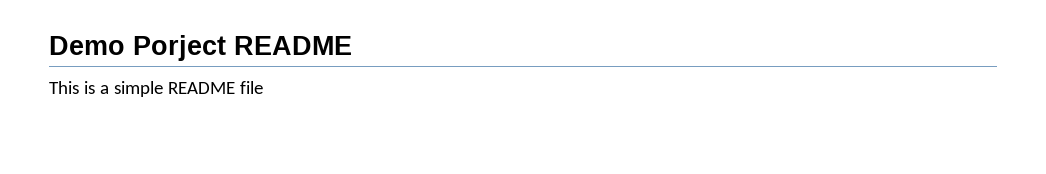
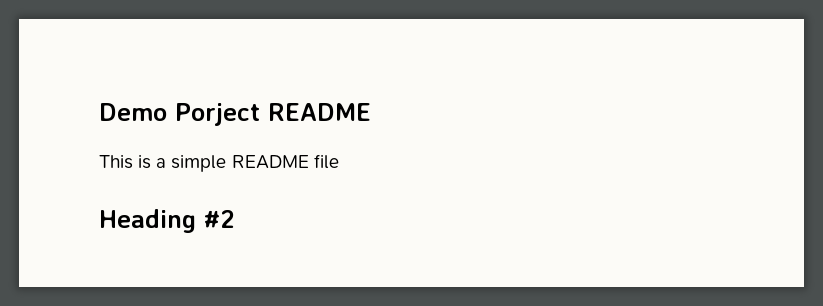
+ Heading #2

